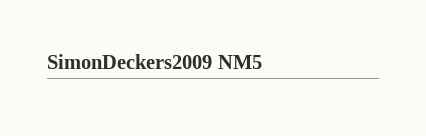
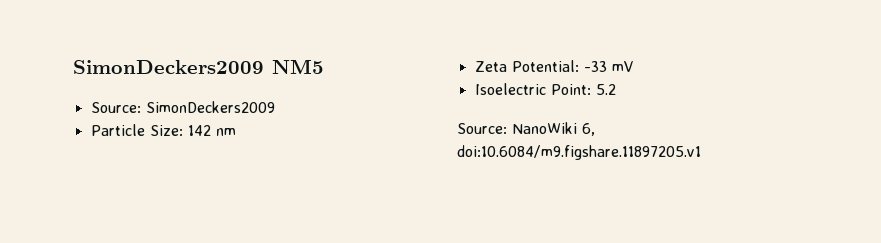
+ Source: SimonDeckers2009
+ Particle Size: 142 nm
+ Zeta Potential: -33 mV
+ Isoelectric Point: 5.2
+ Source: NanoWiki 6, doi:10.6084/m9.figshare.11897205.v1

